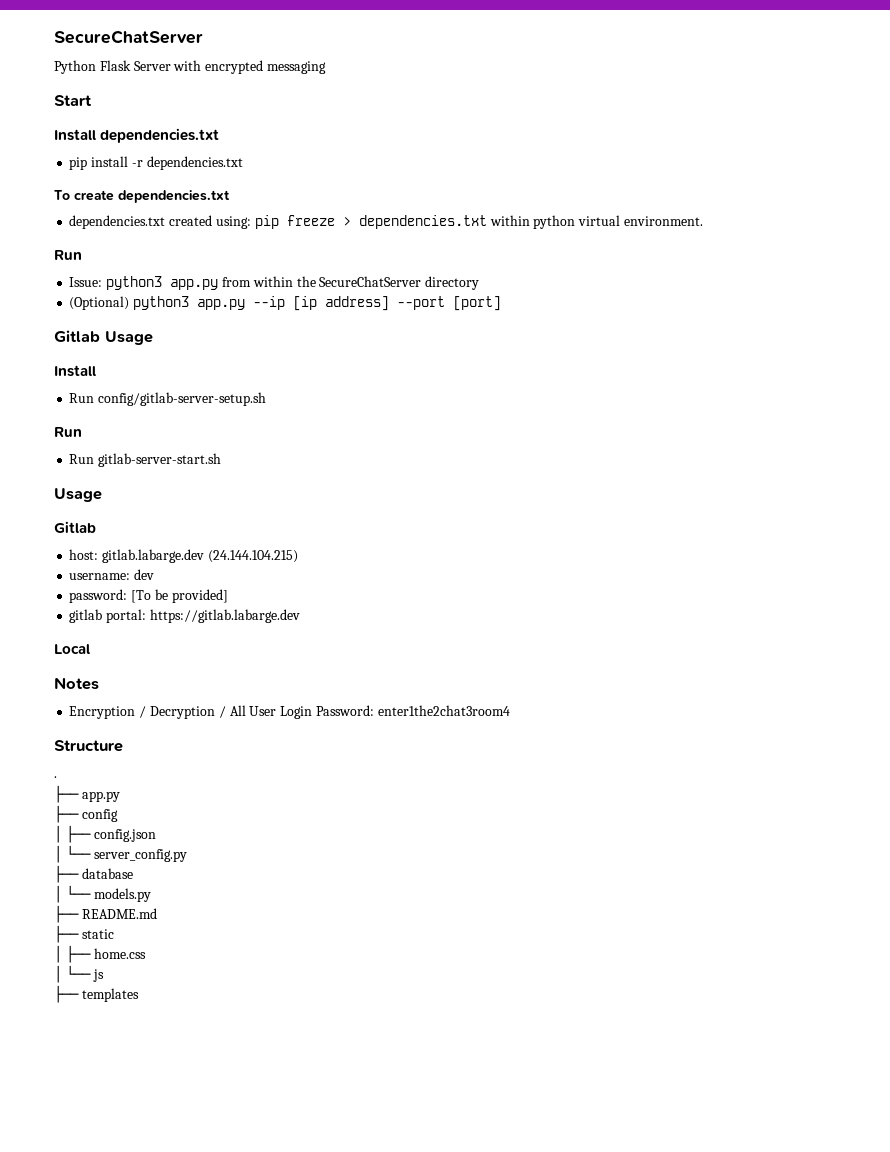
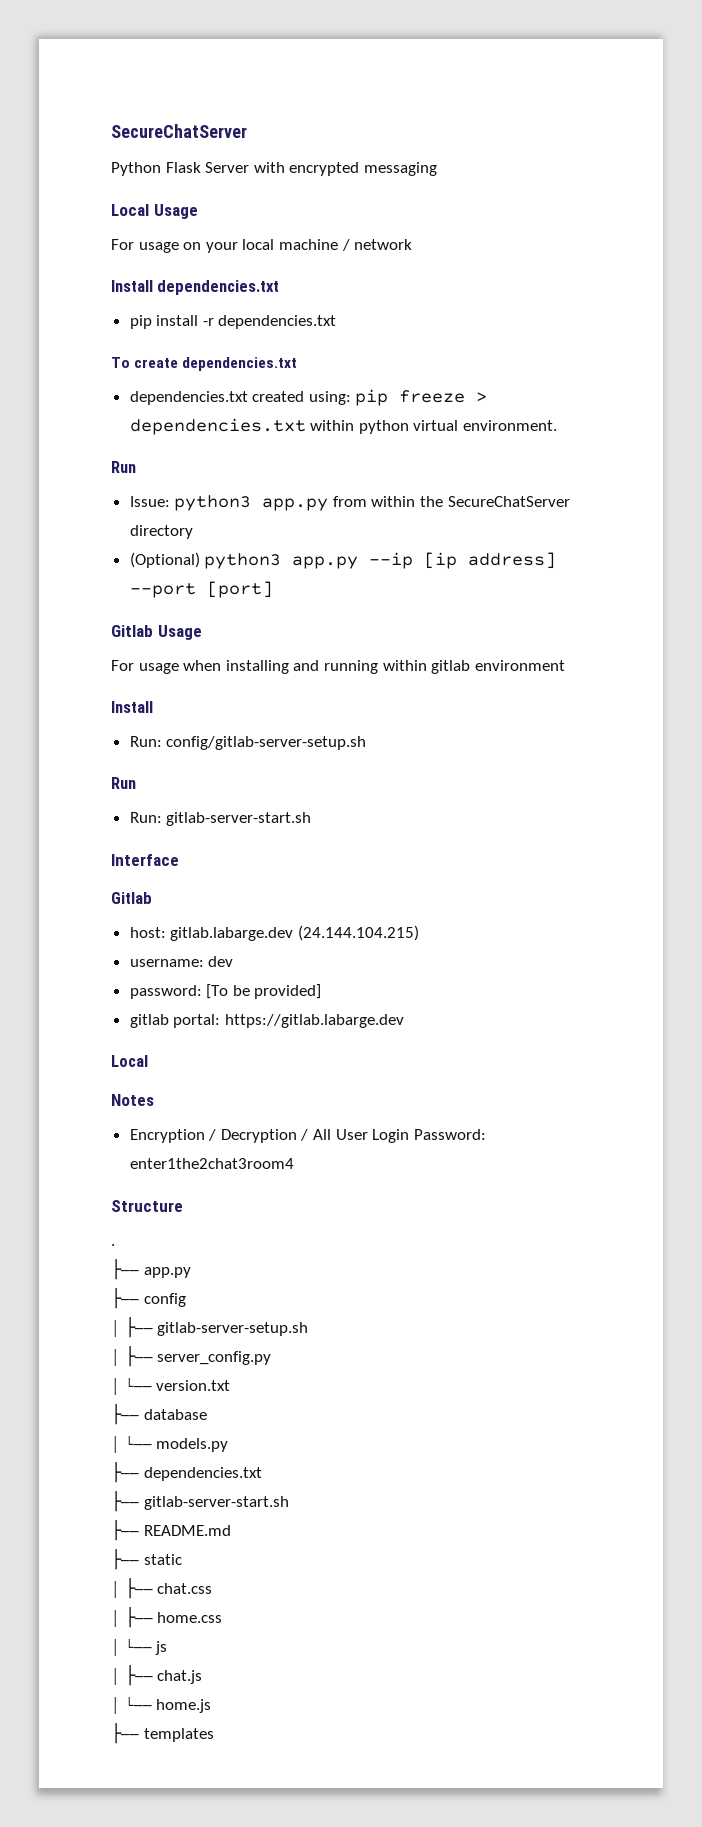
- Start
+ Local Usage
+ For usage on your local machine / network
+ For usage when installing and running within gitlab environment
- Run config/gitlab-server-setup.sh
+ Run: config/gitlab-server-setup.sh
- Run gitlab-server-start.sh
- Usage
+ Run: gitlab-server-start.sh
+ Interface
- │ ├── config.json
- │ └── server_config.py
+ │ ├── gitlab-server-setup.sh
+ │ ├── server_config.py
+ │ └── version.txt
+ ├── dependencies.txt
+ ├── gitlab-server-start.sh
+ │ ├── chat.css
+ │ ├── chat.js
+ │ └── home.js

